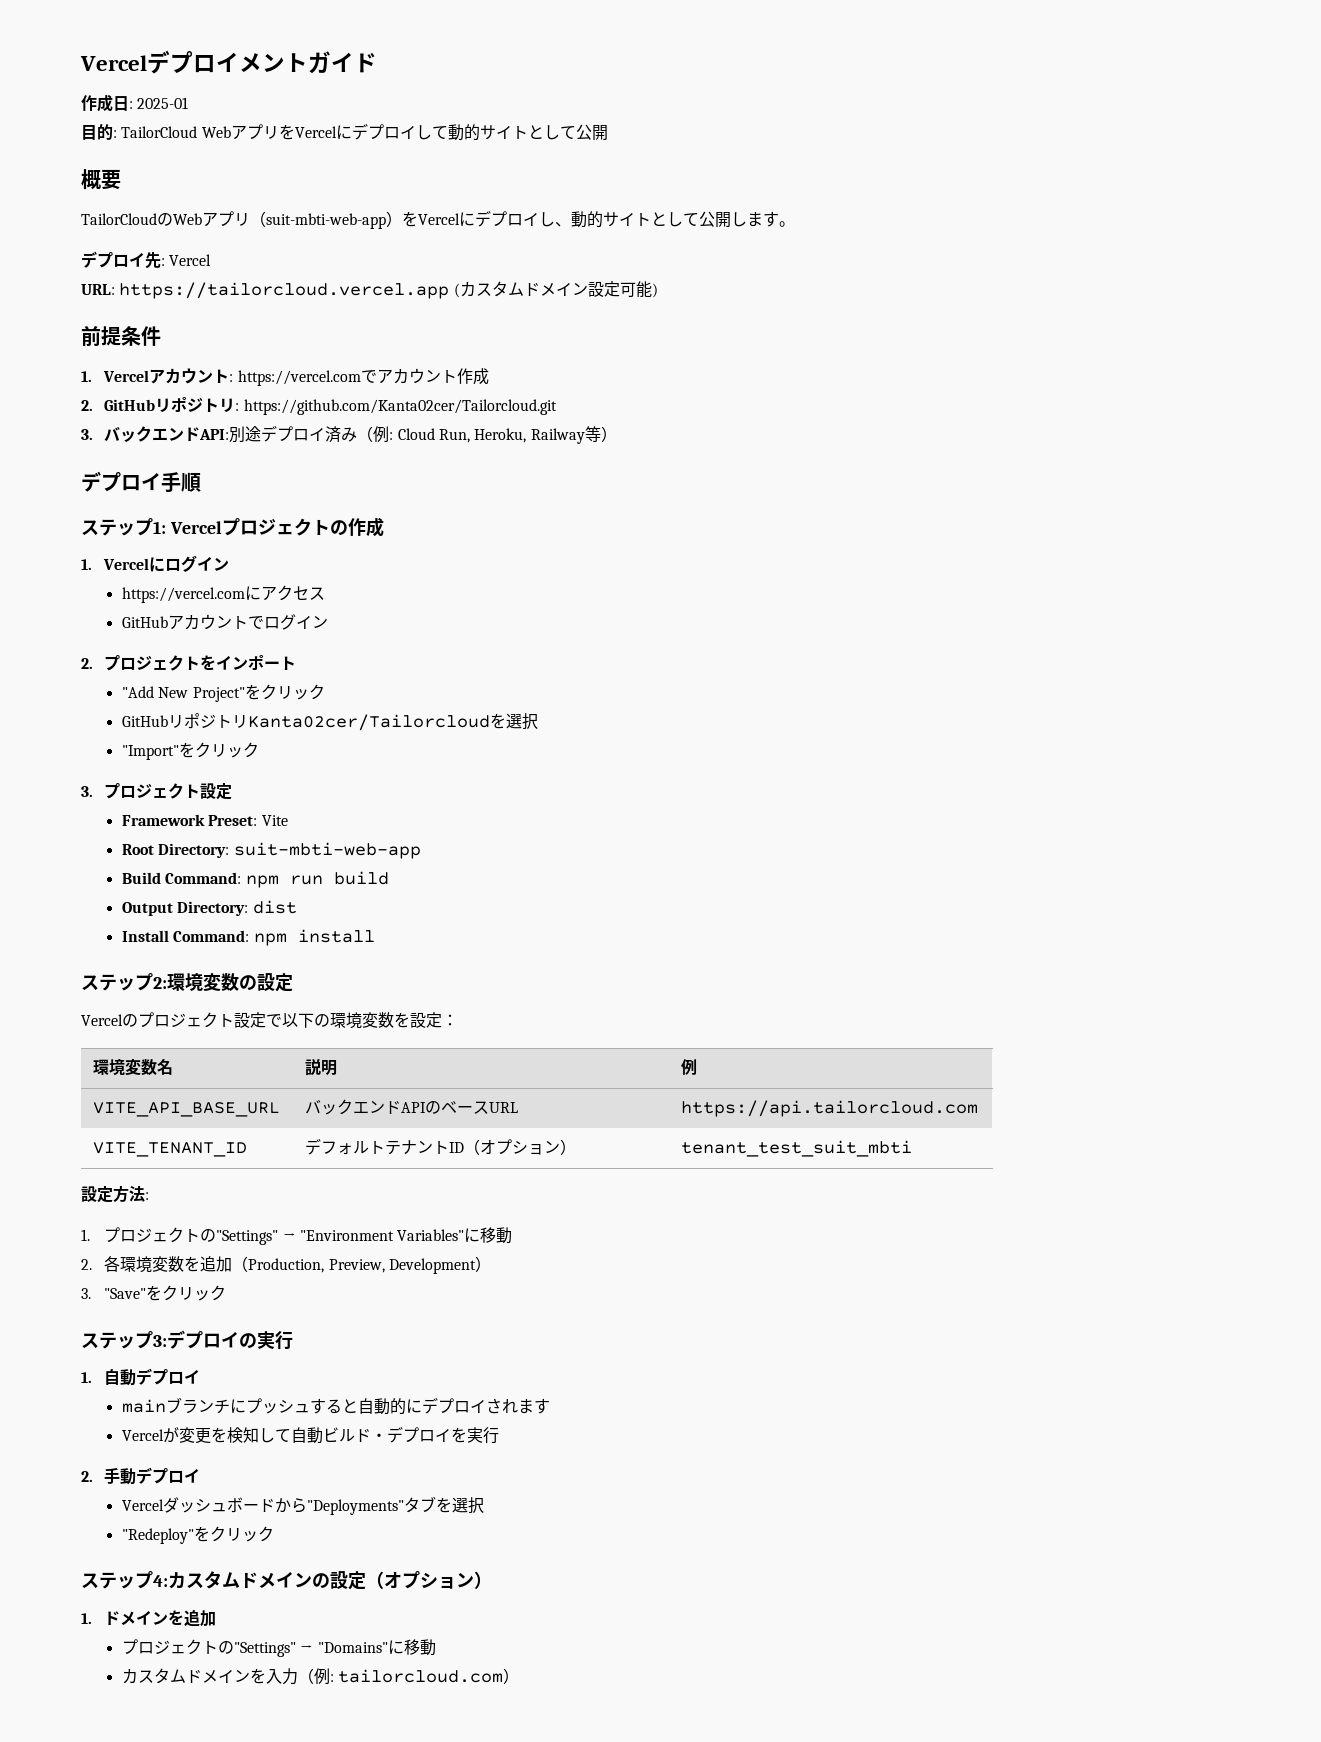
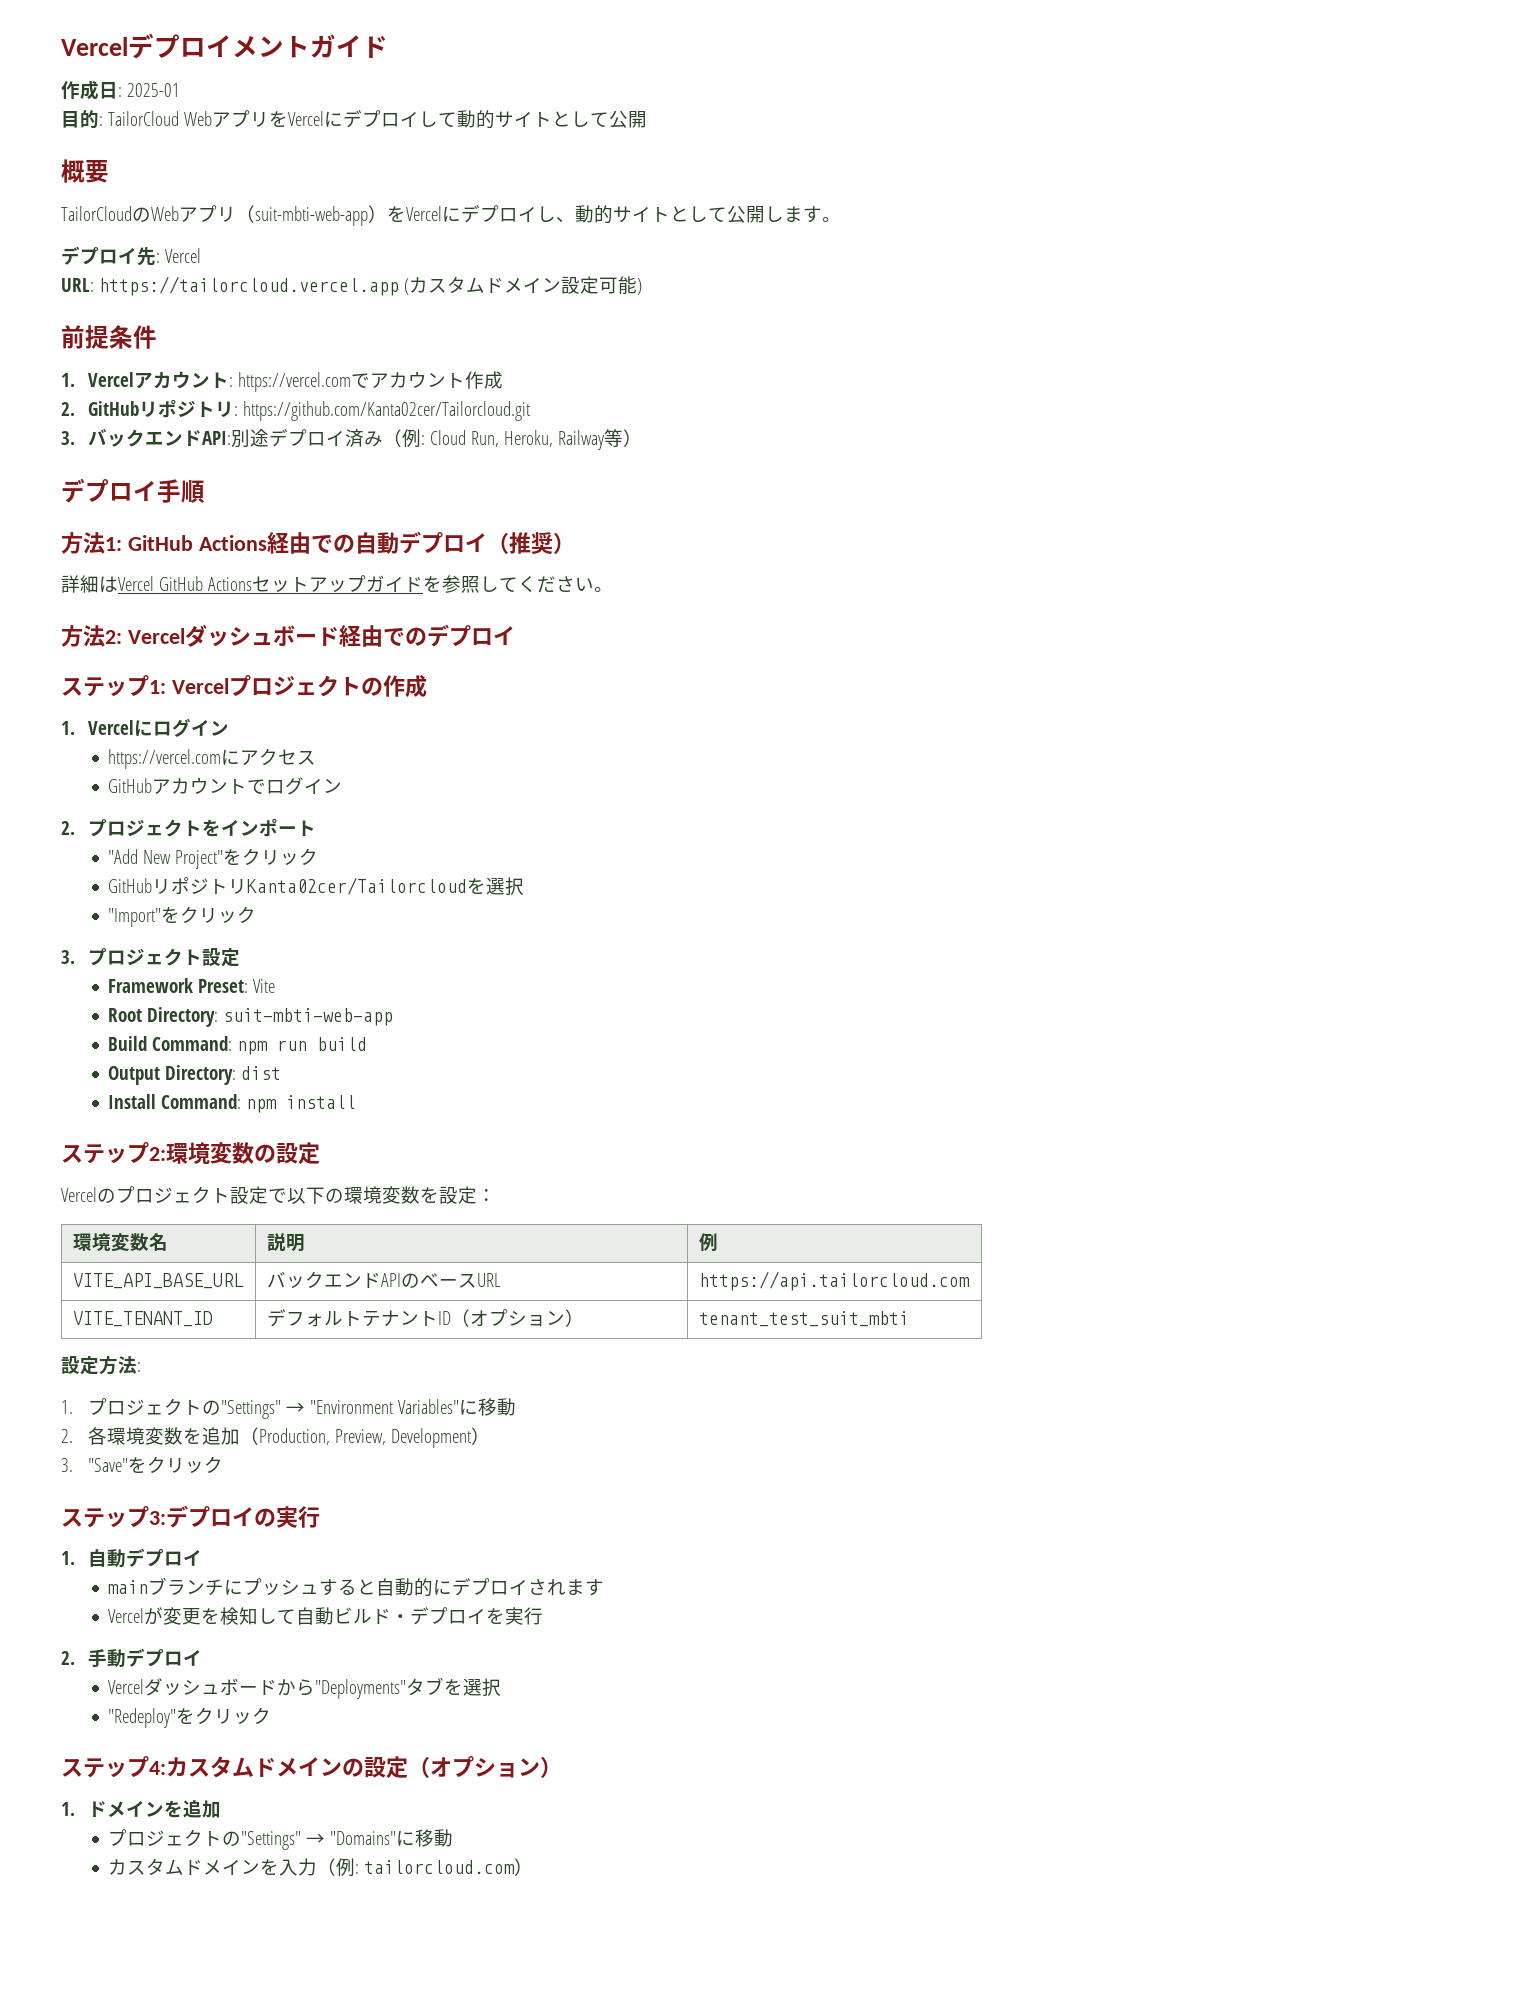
+ 方法1: GitHub Actions経由での自動デプロイ（推奨）
+ 詳細はVercel GitHub Actionsセットアップガイドを参照してください。
+ 方法2: Vercelダッシュボード経由でのデプロイ

